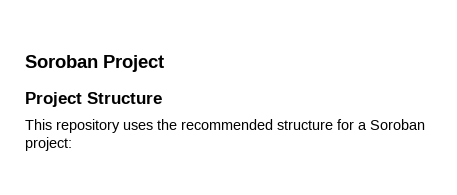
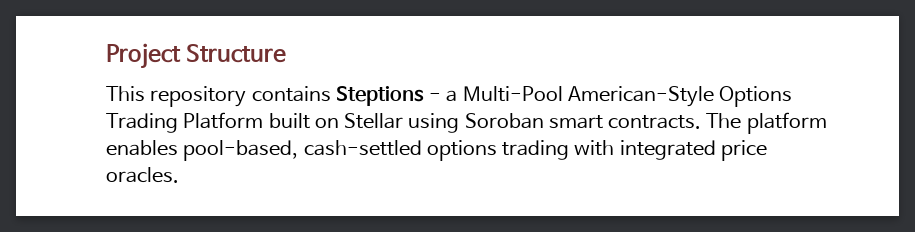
- Soroban Project
- This repository uses the recommended structure for a Soroban project:
+ This repository contains Steptions - a Multi-Pool American-Style Options Trading Platform built on Stellar using Soroban smart contracts. The platform enables pool-based, cash-settled options trading with integrated price oracles.

